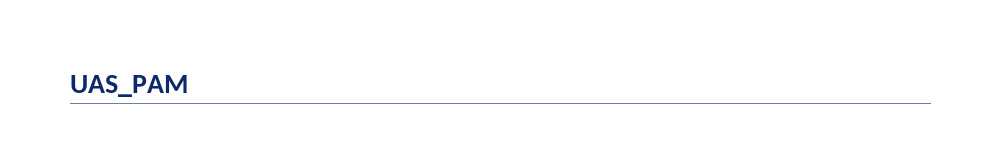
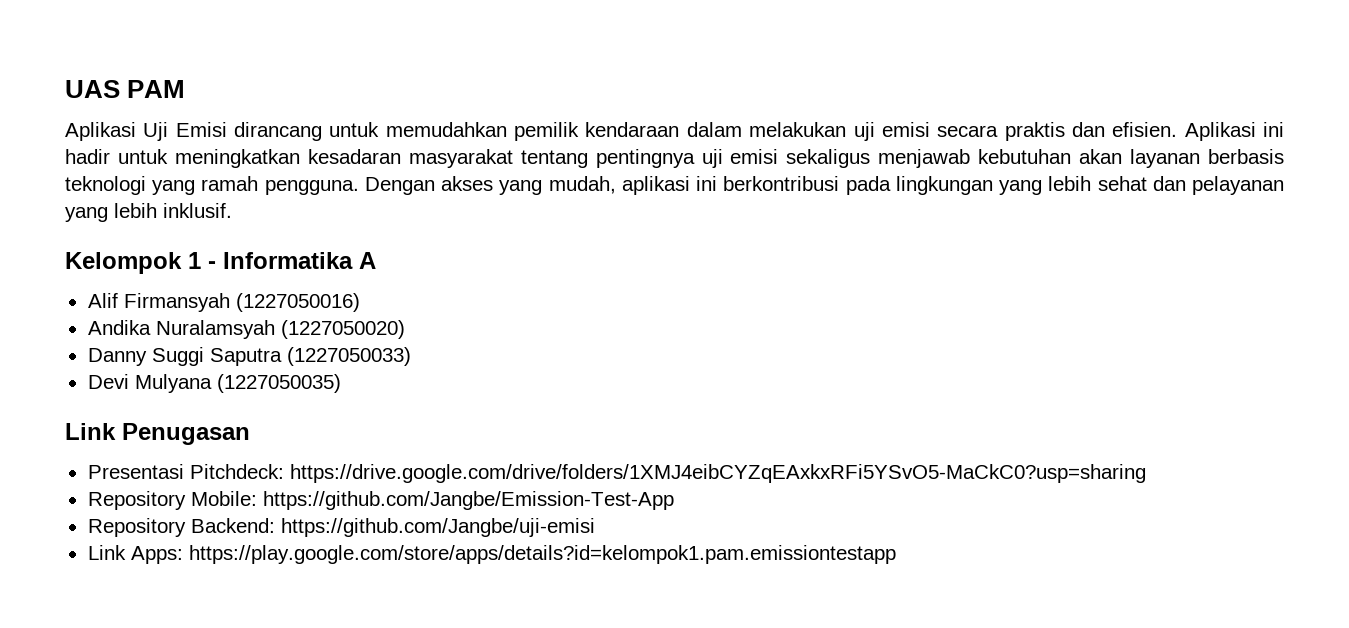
- UAS_PAM
+ UAS PAM
+ Aplikasi Uji Emisi dirancang untuk memudahkan pemilik kendaraan dalam melakukan uji emisi secara praktis dan efisien. Aplikasi ini hadir untuk meningkatkan kesadaran masyarakat tentang pentingnya uji emisi sekaligus menjawab kebutuhan akan layanan berbasis teknologi yang ramah pengguna. Dengan akses yang mudah, aplikasi ini berkontribusi pada lingkungan yang lebih sehat dan pelayanan yang lebih inklusif.
+ Kelompok 1 - Informatika A
+ Alif Firmansyah (1227050016)
+ Andika Nuralamsyah (1227050020)
+ Danny Suggi Saputra (1227050033)
+ Devi Mulyana (1227050035)
+ Link Penugasan
+ Presentasi Pitchdeck: https://drive.google.com/drive/folders/1XMJ4eibCYZqEAxkxRFi5YSvO5-MaCkC0?usp=sharing
+ Repository Mobile: https://github.com/Jangbe/Emission-Test-App
+ Repository Backend: https://github.com/Jangbe/uji-emisi
+ Link Apps: https://play.google.com/store/apps/details?id=kelompok1.pam.emissiontestapp

